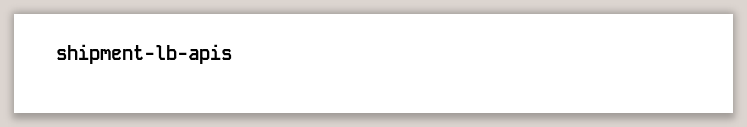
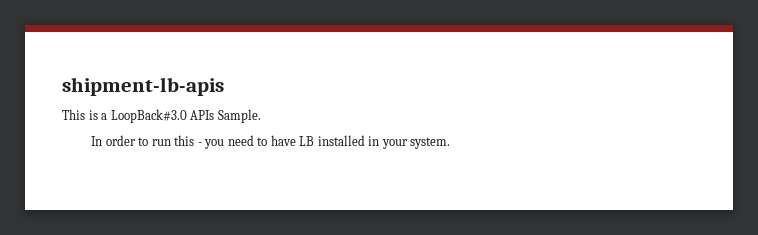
+ This is a LoopBack#3.0 APIs Sample.
+ In order to run this - you need to have LB installed in your system.

